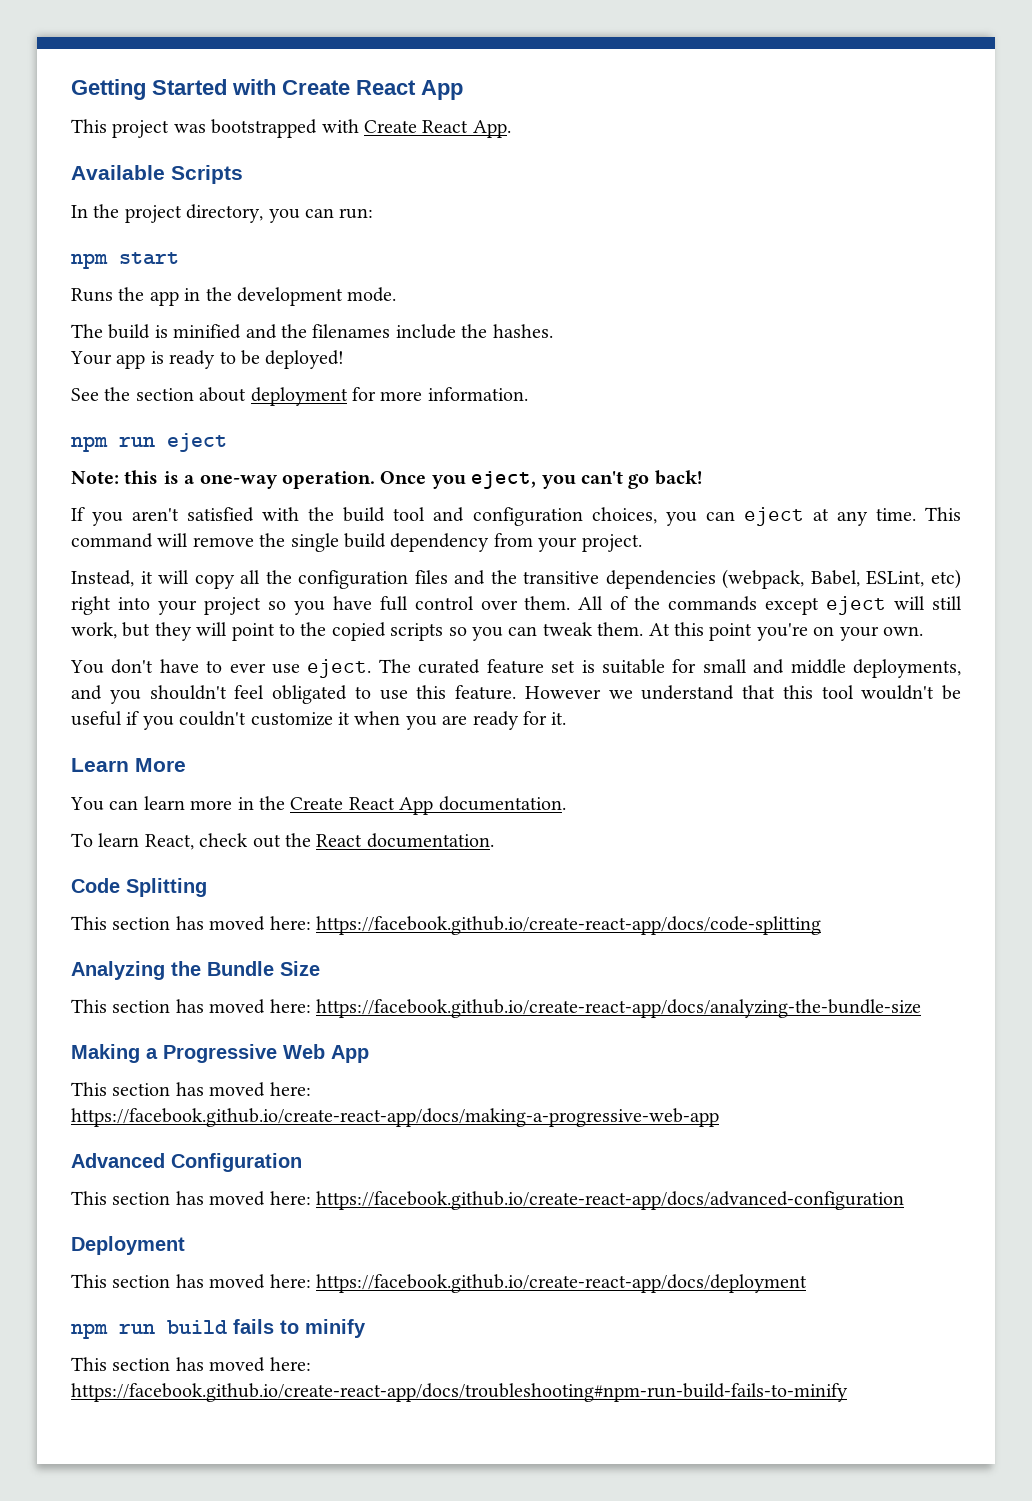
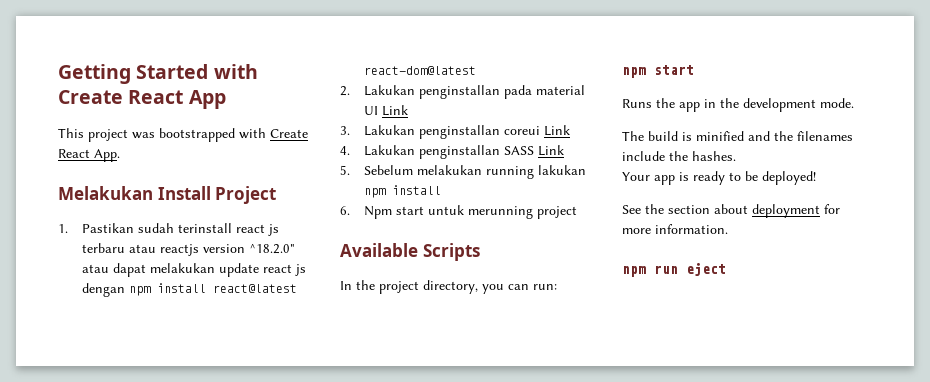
+ Melakukan Install Project
+ 1. Pastikan sudah terinstall react js terbaru atau reactjs version ^18.2.0" atau dapat melakukan update react js dengan npm install react@latest react-dom@latest
+ 2. Lakukan penginstallan pada material UI Link
+ 3. Lakukan penginstallan coreui Link
+ 4. Lakukan penginstallan SASS Link
+ 5. Sebelum melakukan running lakukan npm install
+ 6. Npm start untuk merunning project
- Note: this is a one-way operation. Once you eject, you can't go back!
- If you aren't satisfied with the build tool and configuration choices, you can eject at any time. This command will remove the single build dependency from your project.
- Instead, it will copy all the configuration files and the transitive dependencies (webpack, Babel, ESLint, etc) right into your project so you have full control over them. All of the commands except eject will still work, but they will point to the copied scripts so you can tweak them. At this point you're on your own.
- You don't have to ever use eject. The curated feature set is suitable for small and middle deployments, and you shouldn't feel obligated to use this feature. However we understand that this tool wouldn't be useful if you couldn't customize it when you are ready for it.
- Learn More
- You can learn more in the Create React App documentation.
- To learn React, check out the React documentation.
- Code Splitting
- This section has moved here: https://facebook.github.io/create-react-app/docs/code-splitting
- Analyzing the Bundle Size
- This section has moved here: https://facebook.github.io/create-react-app/docs/analyzing-the-bundle-size
- Making a Progressive Web App
- This section has moved here: https://facebook.github.io/create-react-app/docs/making-a-progressive-web-app
- Advanced Configuration
- This section has moved here: https://facebook.github.io/create-react-app/docs/advanced-configuration
- Deployment
- This section has moved here: https://facebook.github.io/create-react-app/docs/deployment
- npm run build fails to minify
- This section has moved here: https://facebook.github.io/create-react-app/docs/troubleshooting#npm-run-build-fails-to-minify

